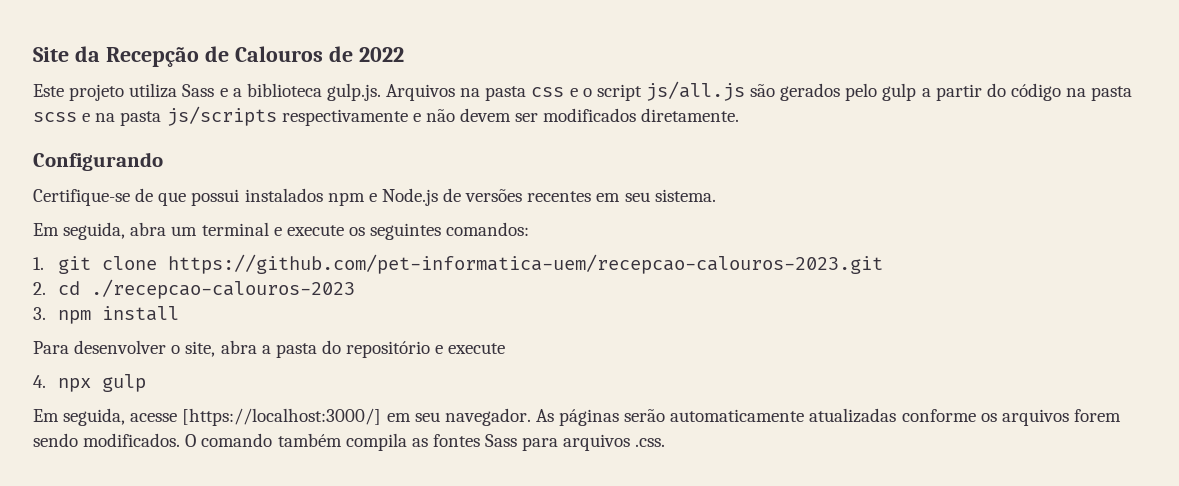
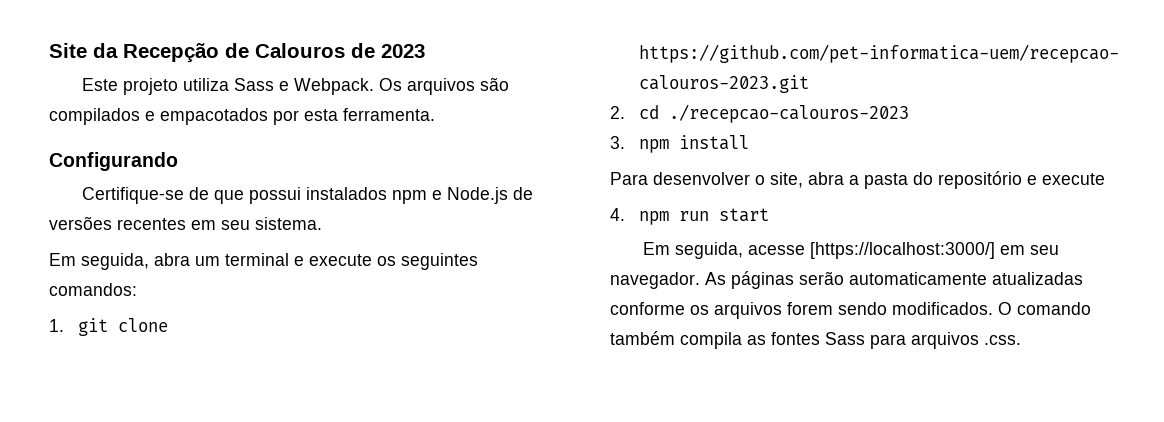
- Site da Recepção de Calouros de 2022
+ Site da Recepção de Calouros de 2023
- Este projeto utiliza Sass e a biblioteca gulp.js. Arquivos na pasta css e o script js/all.js são gerados pelo gulp a partir do código na pasta scss e na pasta js/scripts respectivamente e não devem ser modificados diretamente.
+ Este projeto utiliza Sass e Webpack. Os arquivos são compilados e empacotados por esta ferramenta.
- 4. npx gulp
+ 4. npm run start

